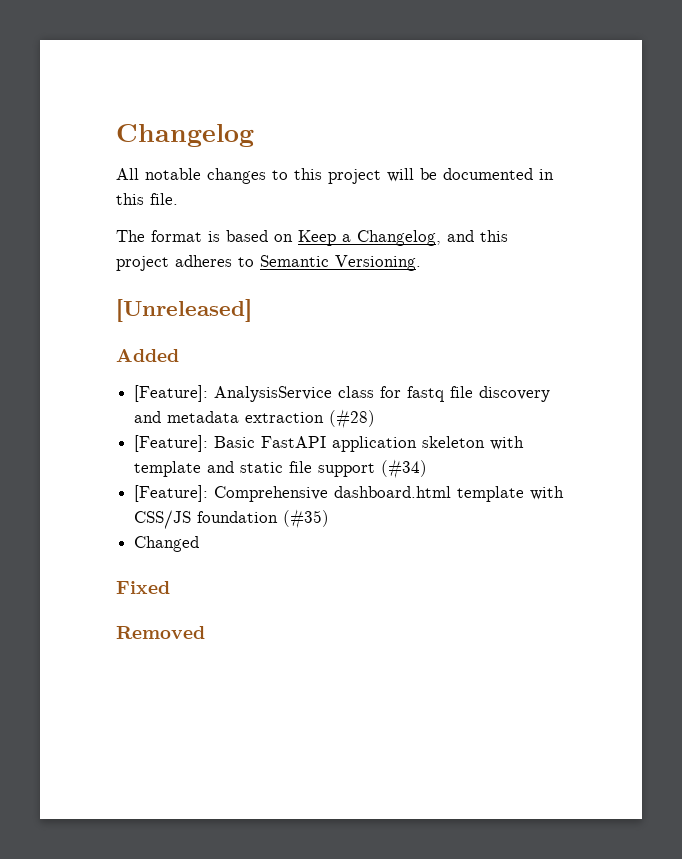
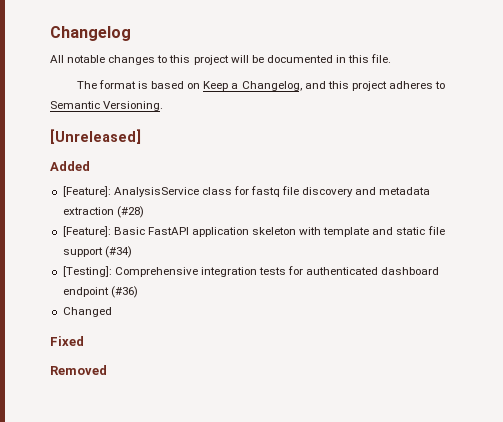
- [Feature]: Comprehensive dashboard.html template with CSS/JS foundation (#35)
+ [Testing]: Comprehensive integration tests for authenticated dashboard endpoint (#36)

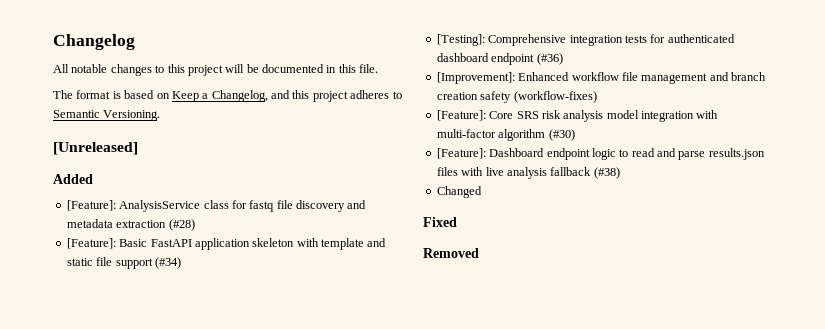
+ [Improvement]: Enhanced workflow file management and branch creation safety (workflow-fixes)
+ [Feature]: Core SRS risk analysis model integration with multi-factor algorithm (#30)
+ [Feature]: Dashboard endpoint logic to read and parse results.json files with live analysis fallback (#38)

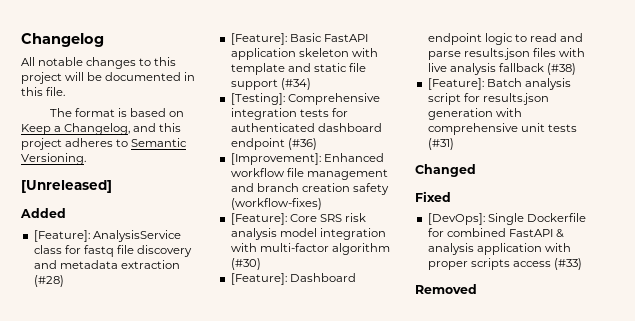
+ [Feature]: Batch analysis script for results.json generation with comprehensive unit tests (#31)
  Changed
  Fixed
+ [DevOps]: Single Dockerfile for combined FastAPI & analysis application with proper scripts access (#33)

